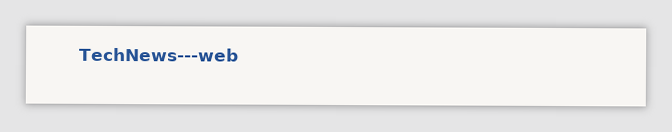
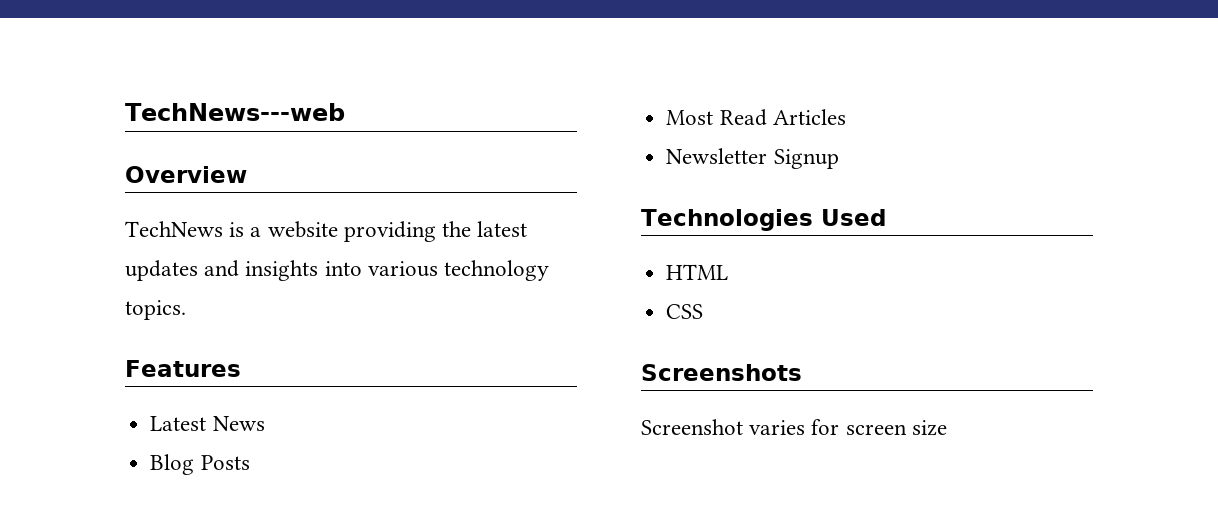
+ Overview
+ TechNews is a website providing the latest updates and insights into various technology topics.
+ Features
+ Latest News
+ Blog Posts
+ Most Read Articles
+ Newsletter Signup
+ Technologies Used
+ HTML
+ CSS
+ Screenshots
+ Screenshot varies for screen size

